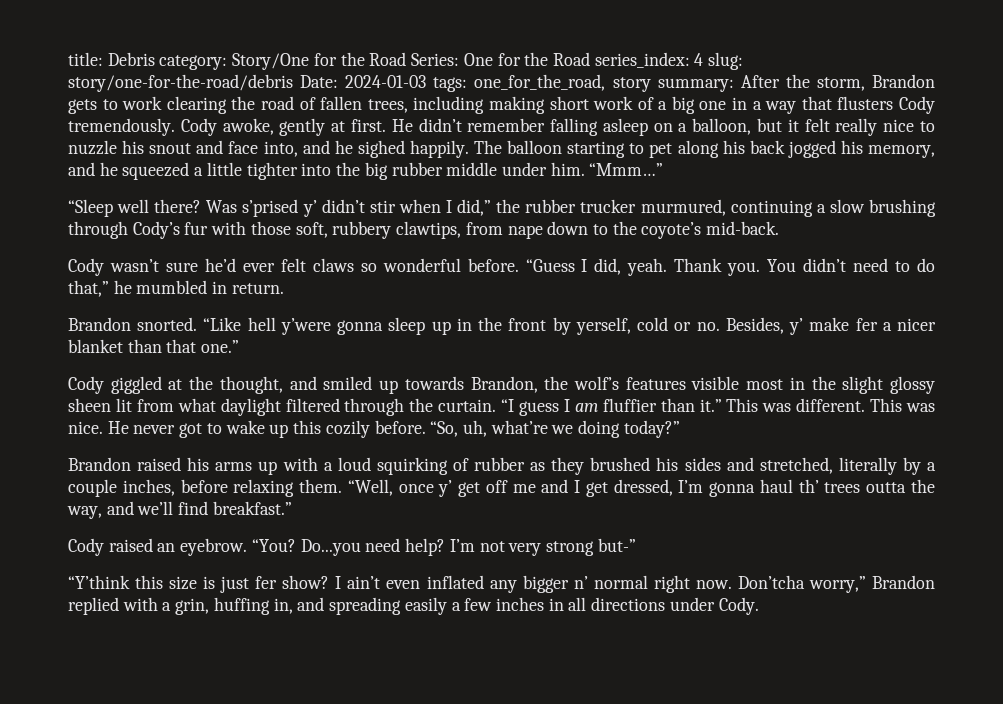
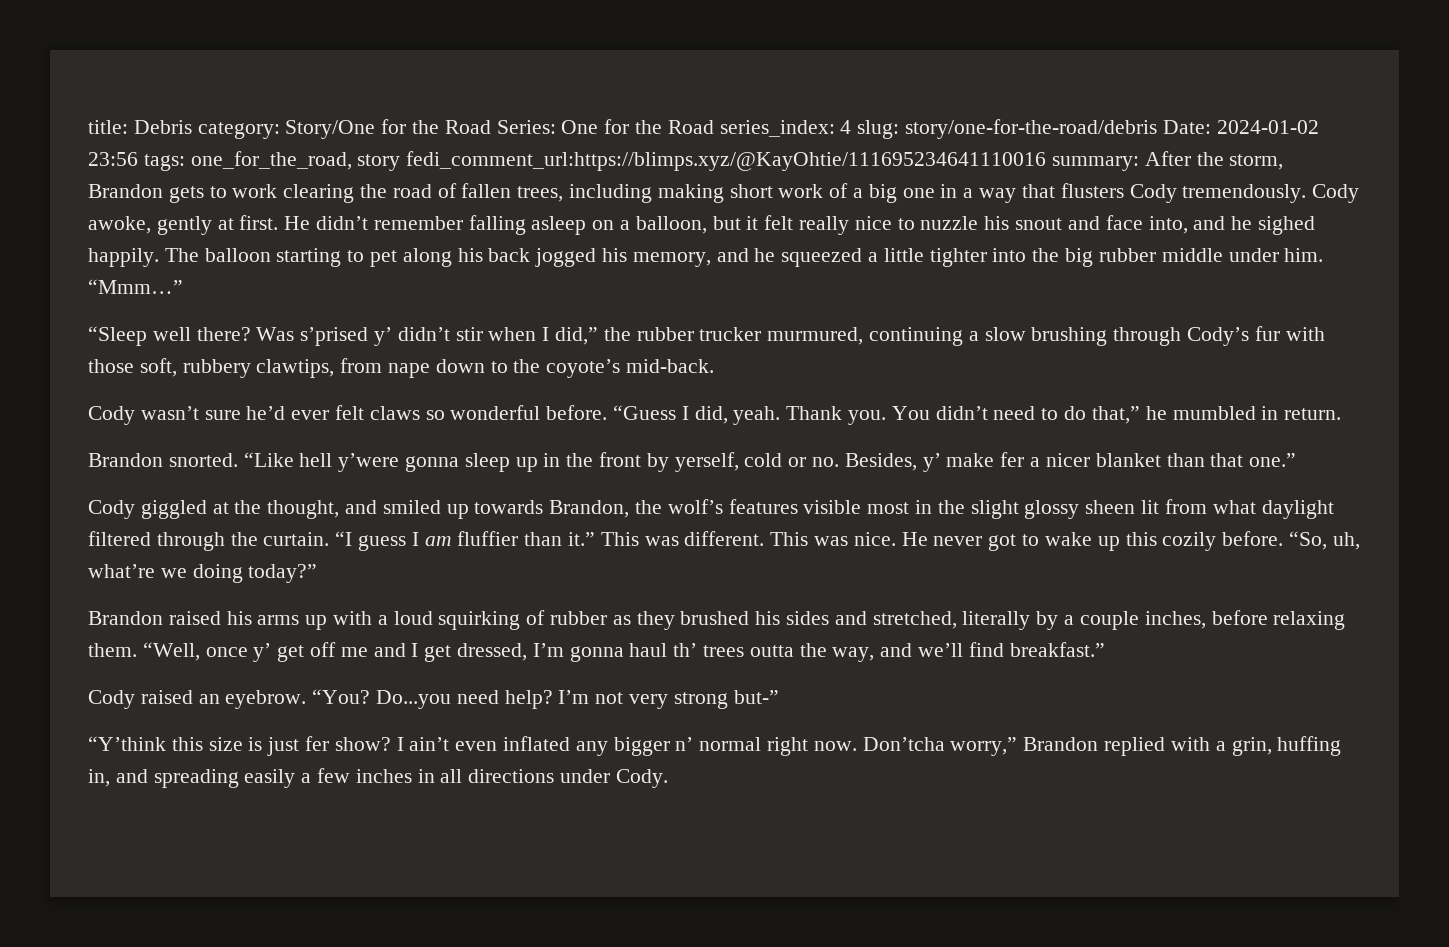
- title: Debris category: Story/One for the Road Series: One for the Road series_index: 4 slug: story/one-for-the-road/debris Date: 2024-01-03 tags: one_for_the_road, story summary: After the storm, Brandon gets to work clearing the road of fallen trees, including making short work of a big one in a way that flusters Cody tremendously.
+ title: Debris category: Story/One for the Road Series: One for the Road series_index: 4 slug: story/one-for-the-road/debris Date: 2024-01-02 23:56 tags: one_for_the_road, story fedi_comment_url:https://blimps.xyz/@KayOhtie/111695234641110016 summary: After the storm, Brandon gets to work clearing the road of fallen trees, including making short work of a big one in a way that flusters Cody tremendously.

